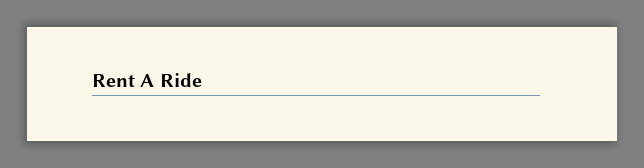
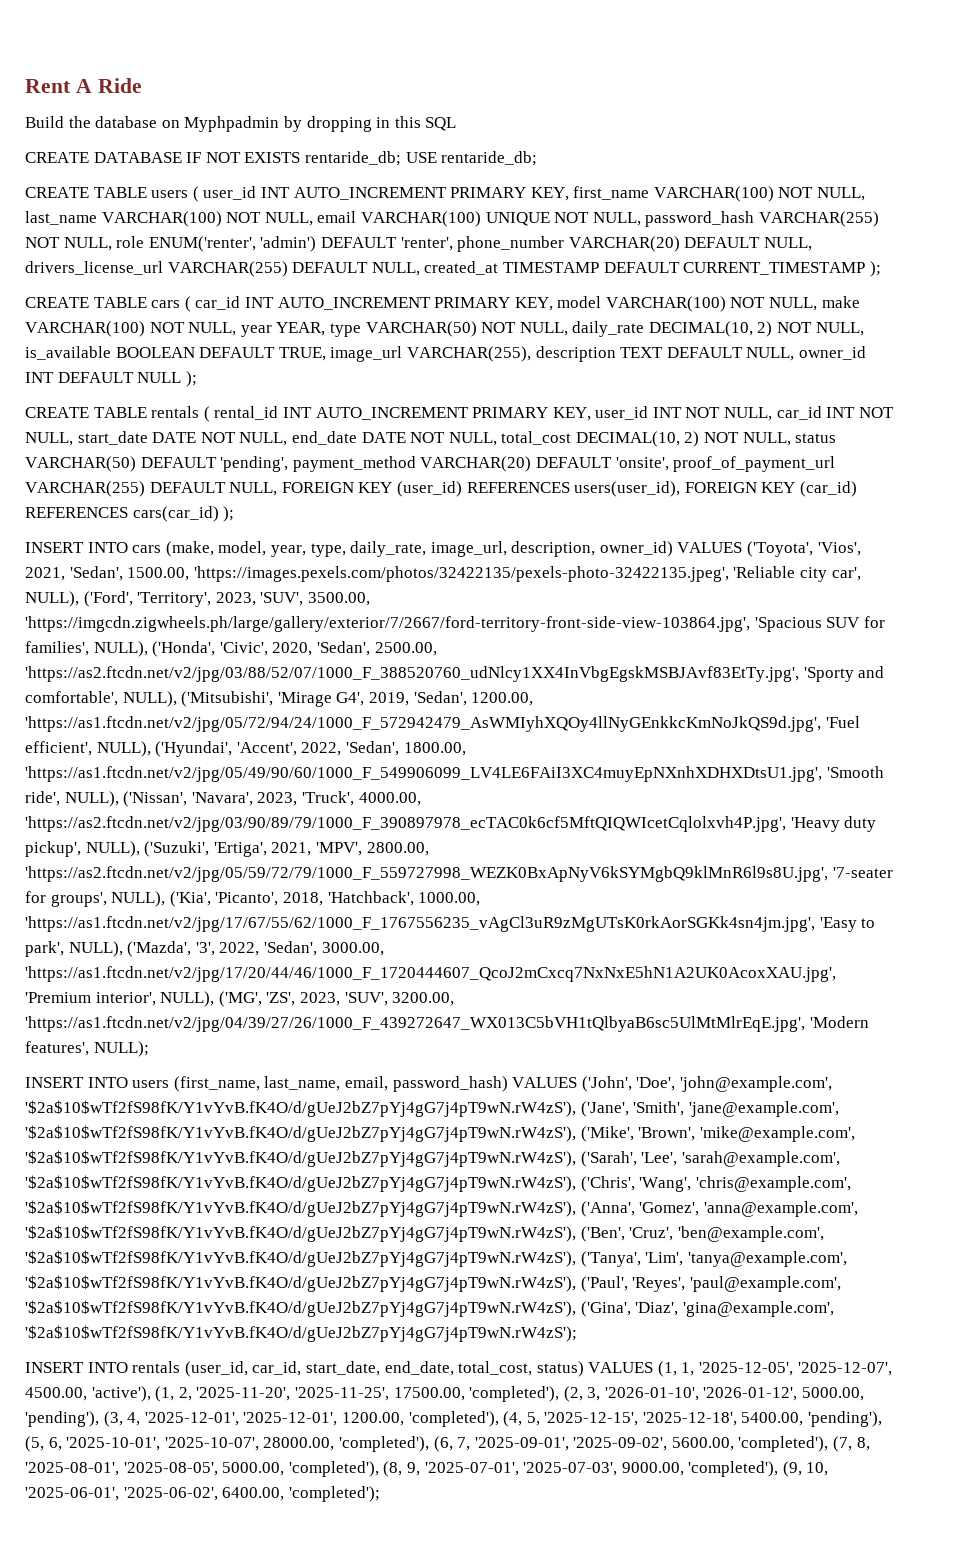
+ Build the database on Myphpadmin by dropping in this SQL
+ CREATE DATABASE IF NOT EXISTS rentaride_db; USE rentaride_db;
+ CREATE TABLE users ( user_id INT AUTO_INCREMENT PRIMARY KEY, first_name VARCHAR(100) NOT NULL, last_name VARCHAR(100) NOT NULL, email VARCHAR(100) UNIQUE NOT NULL, password_hash VARCHAR(255) NOT NULL, role ENUM('renter', 'admin') DEFAULT 'renter', phone_number VARCHAR(20) DEFAULT NULL, drivers_license_url VARCHAR(255) DEFAULT NULL, created_at TIMESTAMP DEFAULT CURRENT_TIMESTAMP );
+ CREATE TABLE cars ( car_id INT AUTO_INCREMENT PRIMARY KEY, model VARCHAR(100) NOT NULL, make VARCHAR(100) NOT NULL, year YEAR, type VARCHAR(50) NOT NULL, daily_rate DECIMAL(10, 2) NOT NULL, is_available BOOLEAN DEFAULT TRUE, image_url VARCHAR(255), description TEXT DEFAULT NULL, owner_id INT DEFAULT NULL );
+ CREATE TABLE rentals ( rental_id INT AUTO_INCREMENT PRIMARY KEY, user_id INT NOT NULL, car_id INT NOT NULL, start_date DATE NOT NULL, end_date DATE NOT NULL, total_cost DECIMAL(10, 2) NOT NULL, status VARCHAR(50) DEFAULT 'pending', payment_method VARCHAR(20) DEFAULT 'onsite', proof_of_payment_url VARCHAR(255) DEFAULT NULL, FOREIGN KEY (user_id) REFERENCES users(user_id), FOREIGN KEY (car_id) REFERENCES cars(car_id) );
+ INSERT INTO cars (make, model, year, type, daily_rate, image_url, description, owner_id) VALUES ('Toyota', 'Vios', 2021, 'Sedan', 1500.00, 'https://images.pexels.com/photos/32422135/pexels-photo-32422135.jpeg', 'Reliable city car', NULL), ('Ford', 'Territory', 2023, 'SUV', 3500.00, 'https://imgcdn.zigwheels.ph/large/gallery/exterior/7/2667/ford-territory-front-side-view-103864.jpg', 'Spacious SUV for families', NULL), ('Honda', 'Civic', 2020, 'Sedan', 2500.00, 'https://as2.ftcdn.net/v2/jpg/03/88/52/07/1000_F_388520760_udNlcy1XX4InVbgEgskMSBJAvf83EtTy.jpg', 'Sporty and comfortable', NULL), ('Mitsubishi', 'Mirage G4', 2019, 'Sedan', 1200.00, 'https://as1.ftcdn.net/v2/jpg/05/72/94/24/1000_F_572942479_AsWMIyhXQOy4llNyGEnkkcKmNoJkQS9d.jpg', 'Fuel efficient', NULL), ('Hyundai', 'Accent', 2022, 'Sedan', 1800.00, 'https://as1.ftcdn.net/v2/jpg/05/49/90/60/1000_F_549906099_LV4LE6FAiI3XC4muyEpNXnhXDHXDtsU1.jpg', 'Smooth ride', NULL), ('Nissan', 'Navara', 2023, 'Truck', 4000.00, 'https://as2.ftcdn.net/v2/jpg/03/90/89/79/1000_F_390897978_ecTAC0k6cf5MftQIQWIcetCqlolxvh4P.jpg', 'Heavy duty pickup', NULL), ('Suzuki', 'Ertiga', 2021, 'MPV', 2800.00, 'https://as2.ftcdn.net/v2/jpg/05/59/72/79/1000_F_559727998_WEZK0BxApNyV6kSYMgbQ9klMnR6l9s8U.jpg', '7-seater for groups', NULL), ('Kia', 'Picanto', 2018, 'Hatchback', 1000.00, 'https://as1.ftcdn.net/v2/jpg/17/67/55/62/1000_F_1767556235_vAgCl3uR9zMgUTsK0rkAorSGKk4sn4jm.jpg', 'Easy to park', NULL), ('Mazda', '3', 2022, 'Sedan', 3000.00, 'https://as1.ftcdn.net/v2/jpg/17/20/44/46/1000_F_1720444607_QcoJ2mCxcq7NxNxE5hN1A2UK0AcoxXAU.jpg', 'Premium interior', NULL), ('MG', 'ZS', 2023, 'SUV', 3200.00, 'https://as1.ftcdn.net/v2/jpg/04/39/27/26/1000_F_439272647_WX013C5bVH1tQlbyaB6sc5UlMtMlrEqE.jpg', 'Modern features', NULL);
+ INSERT INTO users (first_name, last_name, email, password_hash) VALUES ('John', 'Doe', 'john@example.com', '$2a$10$wTf2fS98fK/Y1vYvB.fK4O/d/gUeJ2bZ7pYj4gG7j4pT9wN.rW4zS'), ('Jane', 'Smith', 'jane@example.com', '$2a$10$wTf2fS98fK/Y1vYvB.fK4O/d/gUeJ2bZ7pYj4gG7j4pT9wN.rW4zS'), ('Mike', 'Brown', 'mike@example.com', '$2a$10$wTf2fS98fK/Y1vYvB.fK4O/d/gUeJ2bZ7pYj4gG7j4pT9wN.rW4zS'), ('Sarah', 'Lee', 'sarah@example.com', '$2a$10$wTf2fS98fK/Y1vYvB.fK4O/d/gUeJ2bZ7pYj4gG7j4pT9wN.rW4zS'), ('Chris', 'Wang', 'chris@example.com', '$2a$10$wTf2fS98fK/Y1vYvB.fK4O/d/gUeJ2bZ7pYj4gG7j4pT9wN.rW4zS'), ('Anna', 'Gomez', 'anna@example.com', '$2a$10$wTf2fS98fK/Y1vYvB.fK4O/d/gUeJ2bZ7pYj4gG7j4pT9wN.rW4zS'), ('Ben', 'Cruz', 'ben@example.com', '$2a$10$wTf2fS98fK/Y1vYvB.fK4O/d/gUeJ2bZ7pYj4gG7j4pT9wN.rW4zS'), ('Tanya', 'Lim', 'tanya@example.com', '$2a$10$wTf2fS98fK/Y1vYvB.fK4O/d/gUeJ2bZ7pYj4gG7j4pT9wN.rW4zS'), ('Paul', 'Reyes', 'paul@example.com', '$2a$10$wTf2fS98fK/Y1vYvB.fK4O/d/gUeJ2bZ7pYj4gG7j4pT9wN.rW4zS'), ('Gina', 'Diaz', 'gina@example.com', '$2a$10$wTf2fS98fK/Y1vYvB.fK4O/d/gUeJ2bZ7pYj4gG7j4pT9wN.rW4zS');
+ INSERT INTO rentals (user_id, car_id, start_date, end_date, total_cost, status) VALUES (1, 1, '2025-12-05', '2025-12-07', 4500.00, 'active'), (1, 2, '2025-11-20', '2025-11-25', 17500.00, 'completed'), (2, 3, '2026-01-10', '2026-01-12', 5000.00, 'pending'), (3, 4, '2025-12-01', '2025-12-01', 1200.00, 'completed'), (4, 5, '2025-12-15', '2025-12-18', 5400.00, 'pending'), (5, 6, '2025-10-01', '2025-10-07', 28000.00, 'completed'), (6, 7, '2025-09-01', '2025-09-02', 5600.00, 'completed'), (7, 8, '2025-08-01', '2025-08-05', 5000.00, 'completed'), (8, 9, '2025-07-01', '2025-07-03', 9000.00, 'completed'), (9, 10, '2025-06-01', '2025-06-02', 6400.00, 'completed');

